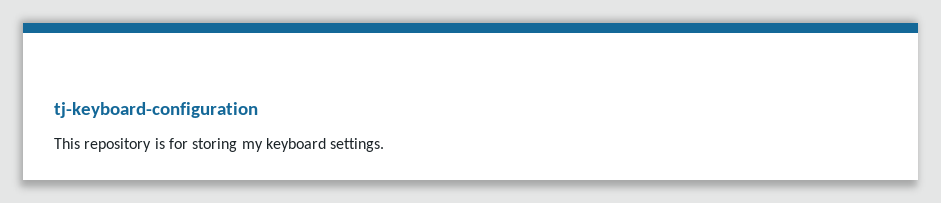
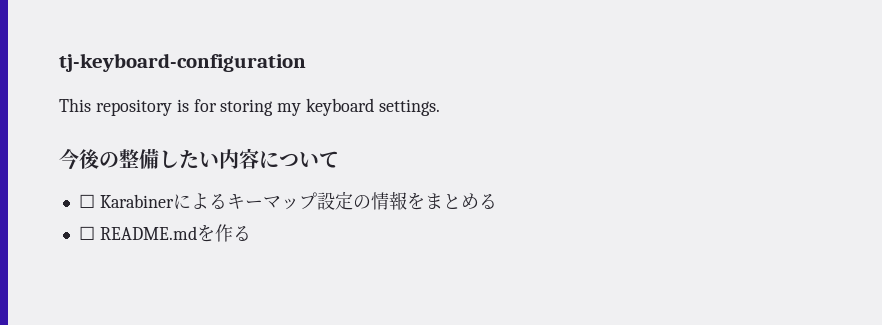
+ 今後の整備したい内容について
+ ☐ Karabinerによるキーマップ設定の情報をまとめる
+ ☐ README.mdを作る

